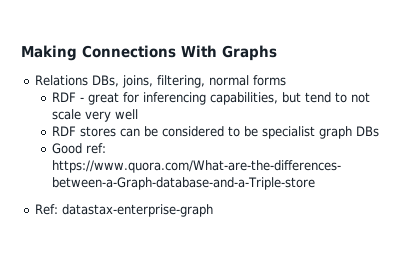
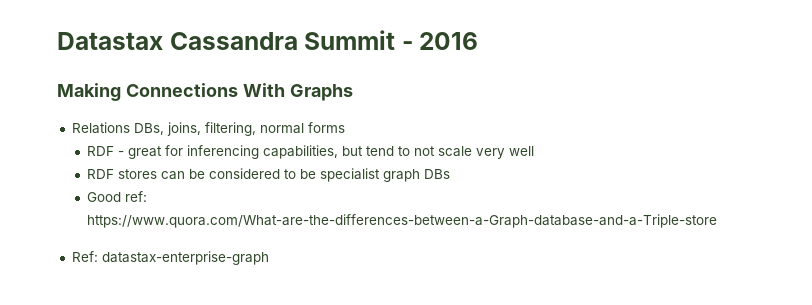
+ Datastax Cassandra Summit - 2016

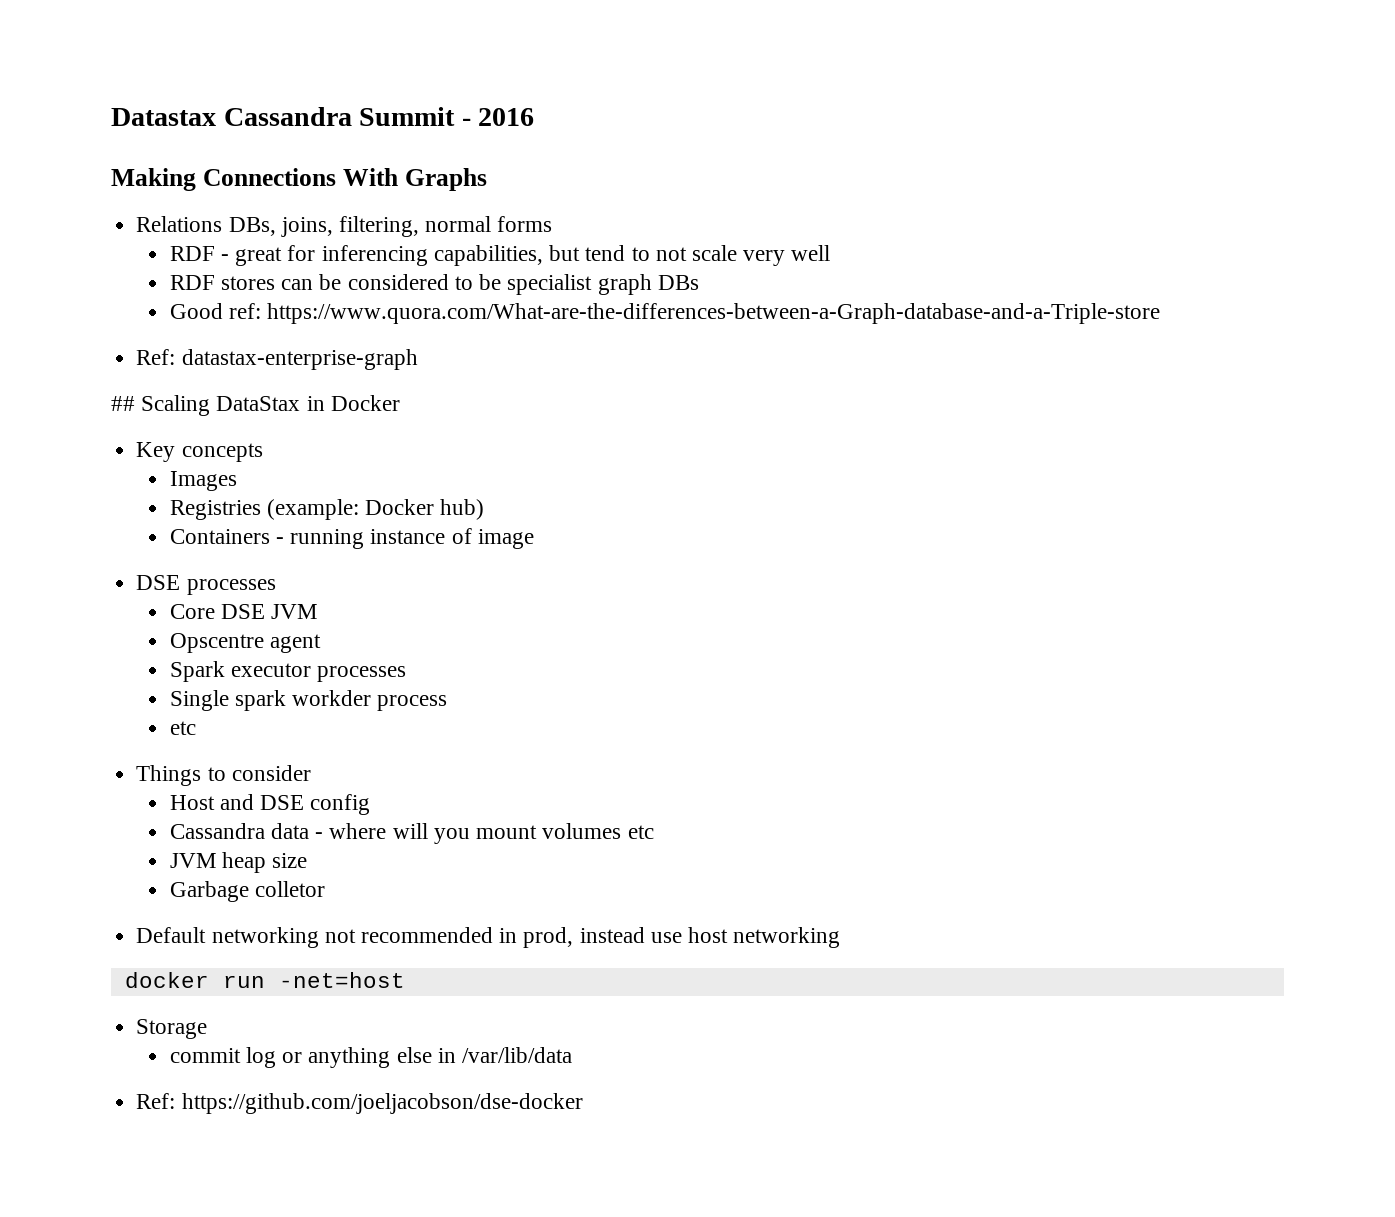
+ ## Scaling DataStax in Docker
+ Key concepts
+ Images
+ Registries (example: Docker hub)
+ Containers - running instance of image
+ DSE processes
+ Core DSE JVM
+ Opscentre agent
+ Spark executor processes
+ Single spark workder process
+ etc
+ Things to consider
+ Host and DSE config
+ Cassandra data - where will you mount volumes etc
+ JVM heap size
+ Garbage colletor
+ Default networking not recommended in prod, instead use host networking
+ docker run -net=host
+ Storage
+ commit log or anything else in /var/lib/data
+ Ref: https://github.com/joeljacobson/dse-docker

